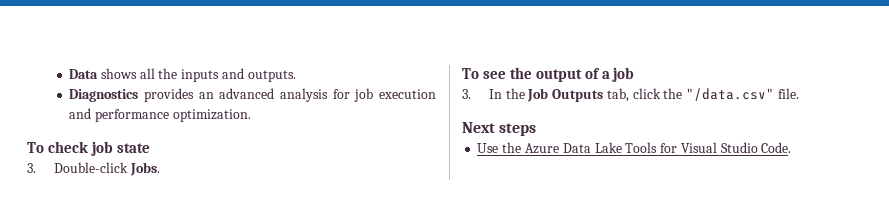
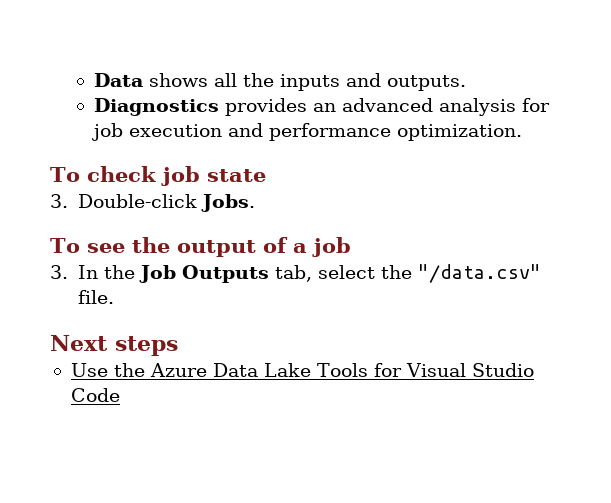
- 3. In the Job Outputs tab, click the "/data.csv" file.
+ 3. In the Job Outputs tab, select the "/data.csv" file.
- Use the Azure Data Lake Tools for Visual Studio Code.
+ Use the Azure Data Lake Tools for Visual Studio Code

